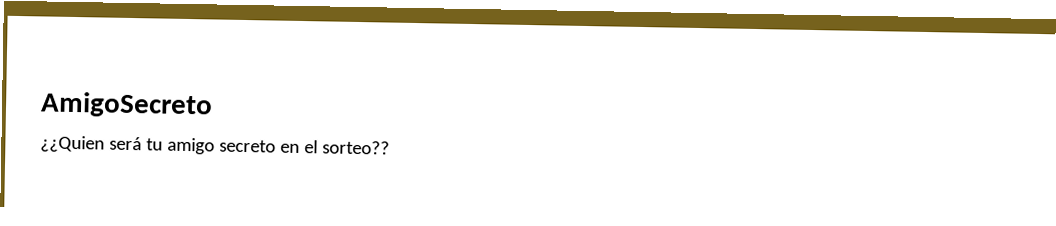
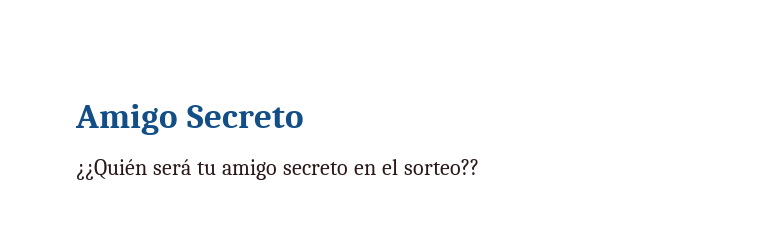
- AmigoSecreto
- ¿¿Quien será tu amigo secreto en el sorteo??
+ Amigo Secreto
+ ¿¿Quién será tu amigo secreto en el sorteo??

